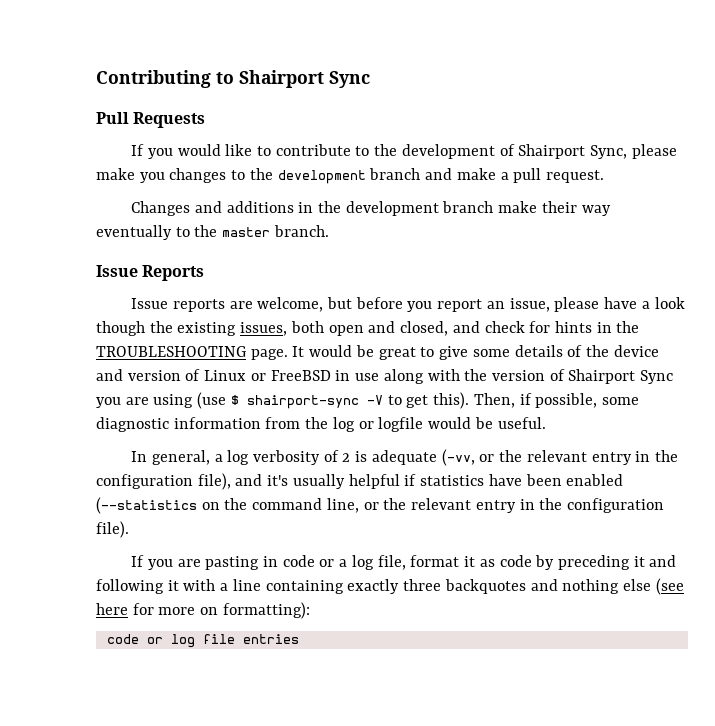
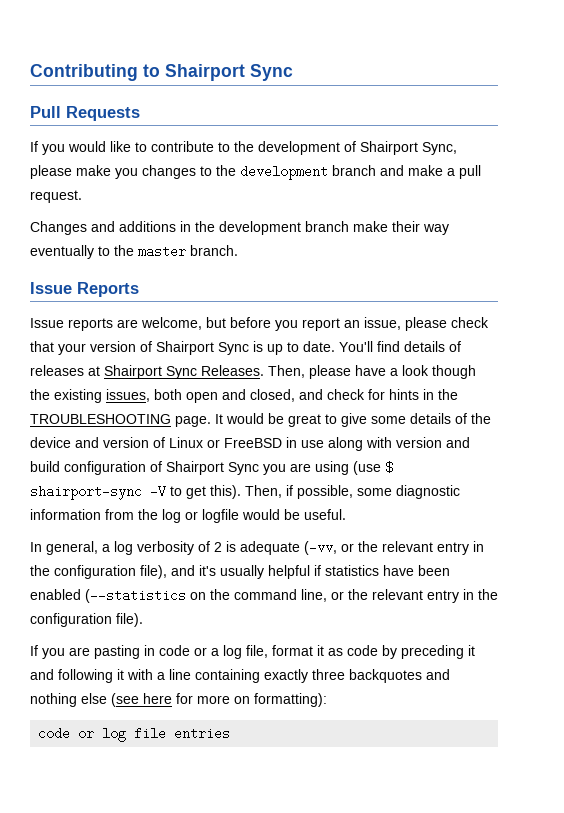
- Issue reports are welcome, but before you report an issue, please have a look though the existing issues, both open and closed, and check for hints in the TROUBLESHOOTING page.
+ Issue reports are welcome, but before you report an issue, please check that your version of Shairport Sync is up to date. You'll find details of releases at Shairport Sync Releases. Then, please have a look though the existing issues, both open and closed, and check for hints in the TROUBLESHOOTING page.
- It would be great to give some details of the device and version of Linux or FreeBSD in use along with the version of Shairport Sync you are using (use $ shairport-sync -V to get this).
+ It would be great to give some details of the device and version of Linux or FreeBSD in use along with version and build configuration of Shairport Sync you are using (use $ shairport-sync -V to get this).

